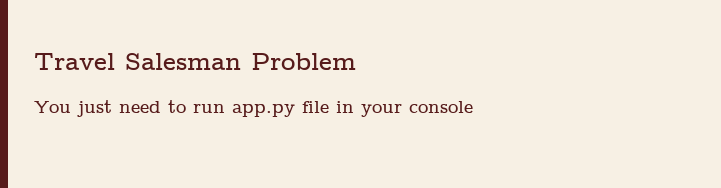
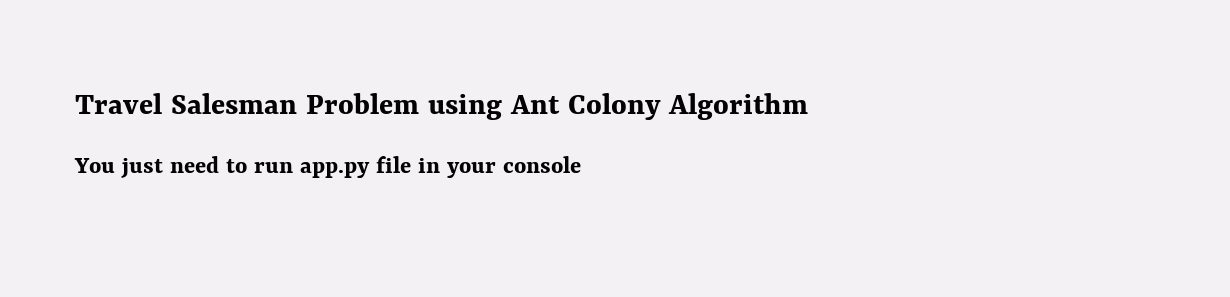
- Travel Salesman Problem
+ Travel Salesman Problem using Ant Colony Algorithm

